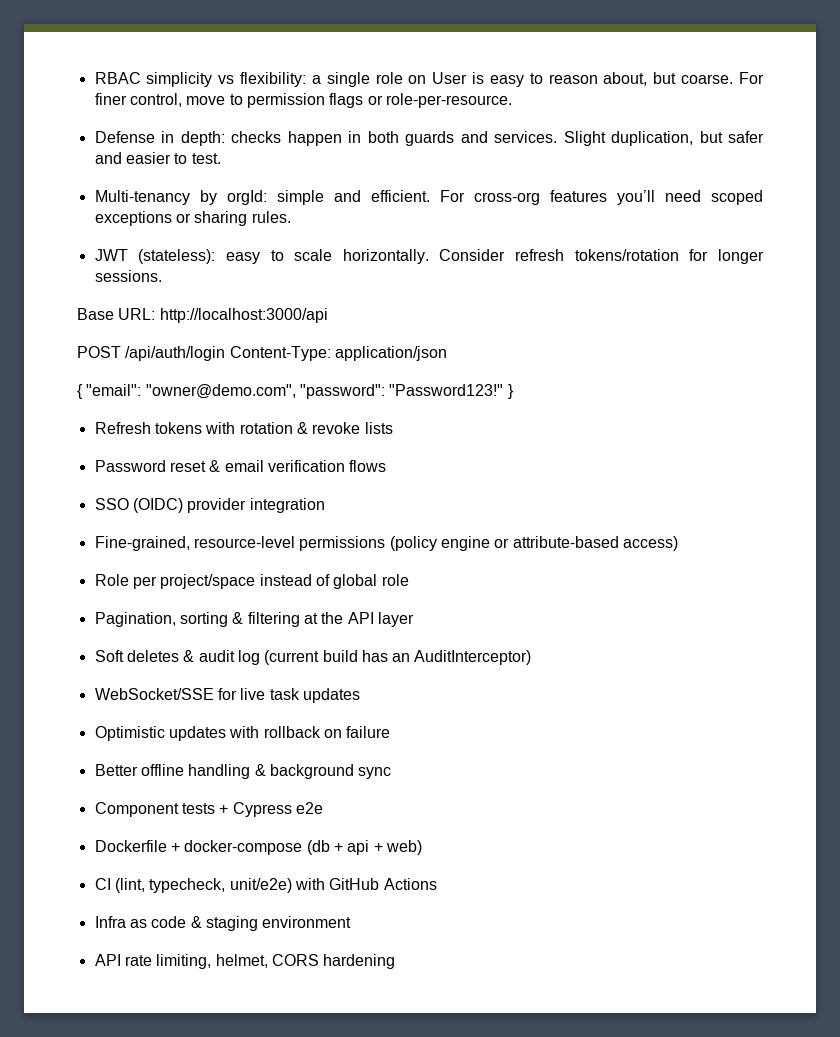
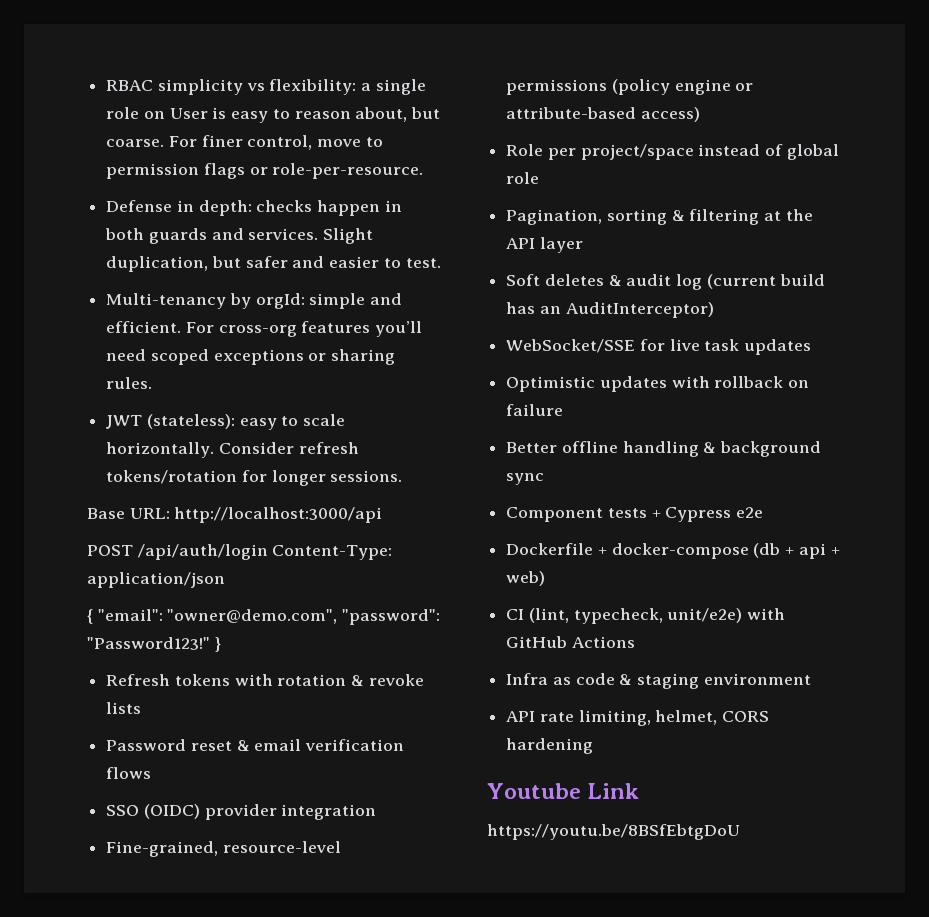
+ Youtube Link
+ https://youtu.be/8BSfEbtgDoU

